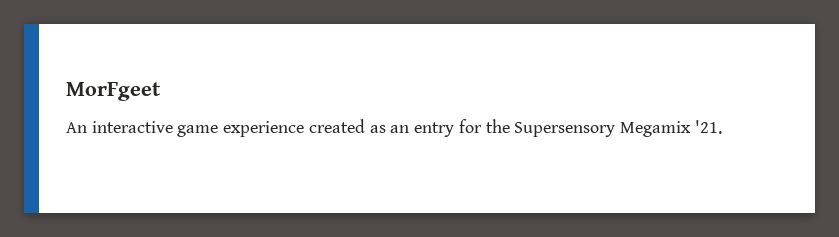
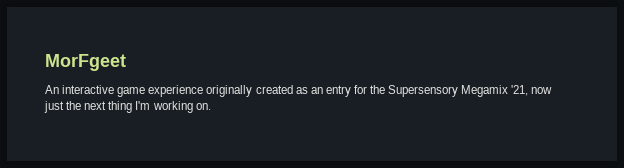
- An interactive game experience created as an entry for the Supersensory Megamix '21.
+ An interactive game experience originally created as an entry for the Supersensory Megamix '21, now just the next thing I'm working on.

